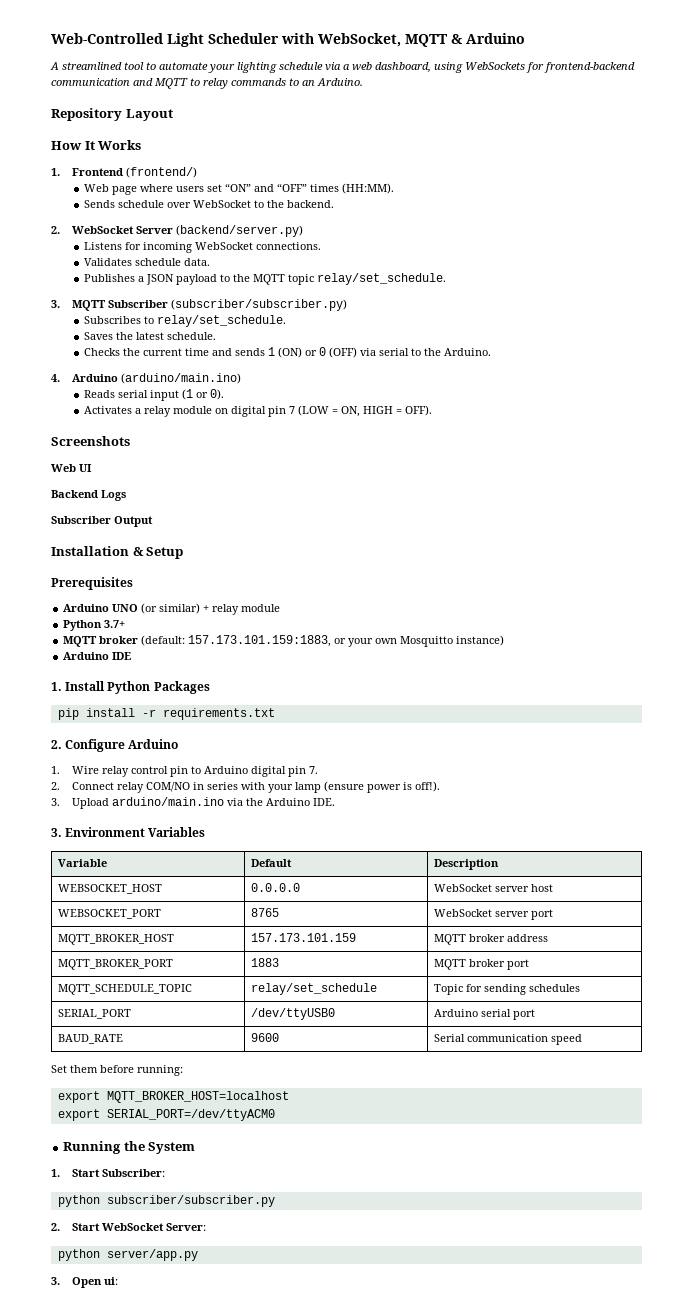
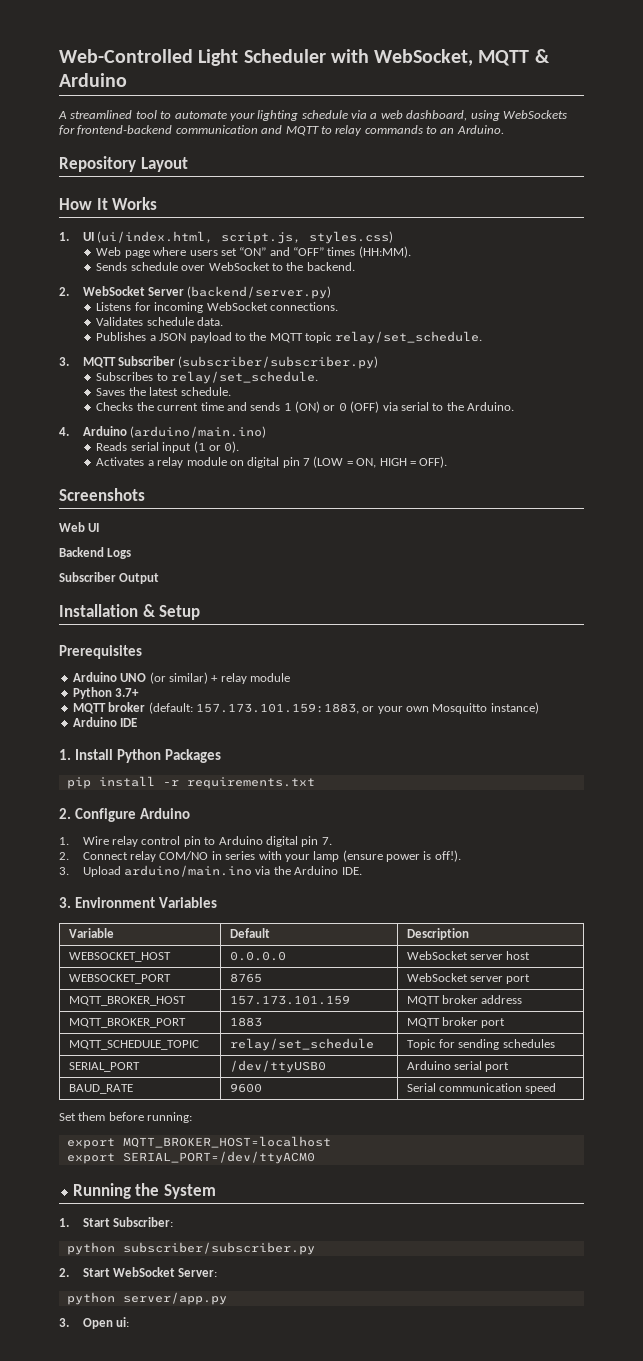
- 1. Frontend (frontend/)
+ 1. UI (ui/index.html, script.js, styles.css)

